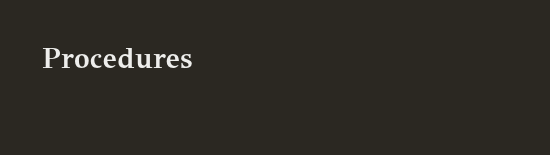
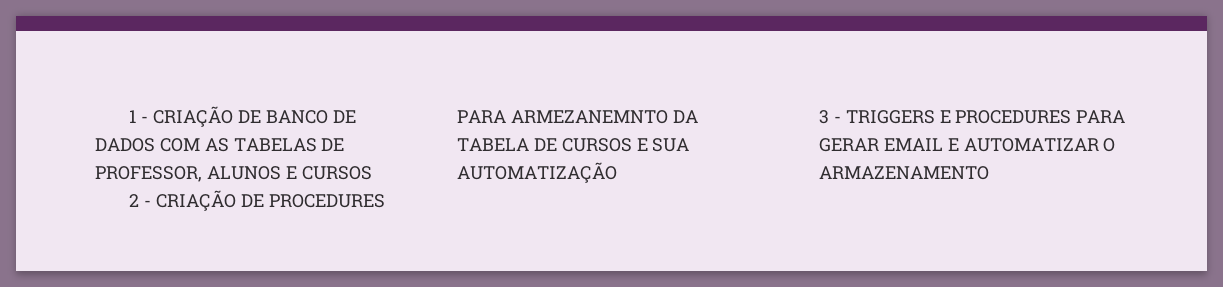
- Procedures
+ 1 - CRIAÇÃO DE BANCO DE DADOS COM AS TABELAS DE PROFESSOR, ALUNOS E CURSOS
+ 2 - CRIAÇÃO DE PROCEDURES PARA ARMEZANEMNTO DA TABELA DE CURSOS E SUA AUTOMATIZAÇÃO
+ 3 - TRIGGERS E PROCEDURES PARA GERAR EMAIL E AUTOMATIZAR O ARMAZENAMENTO

